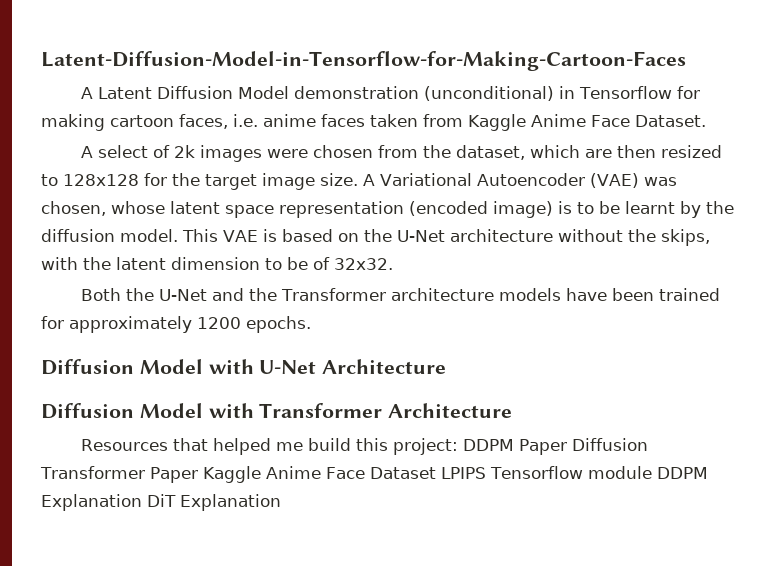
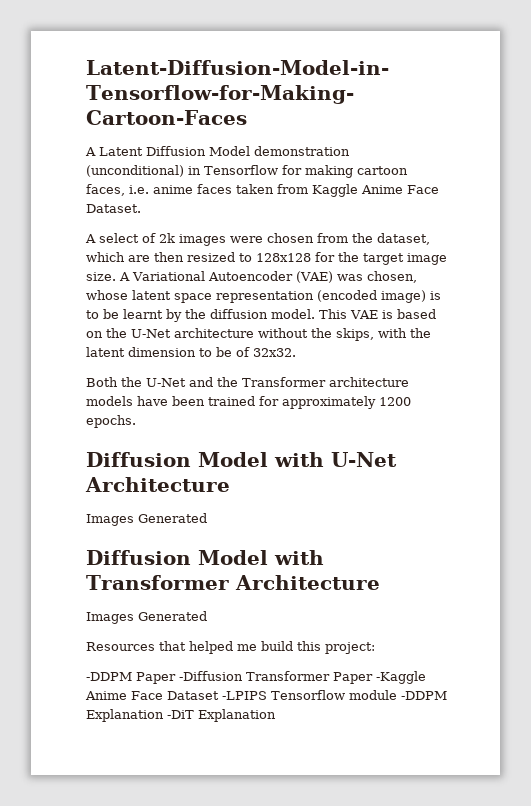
  Diffusion Model with U-Net Architecture
+ Images Generated
  Diffusion Model with Transformer Architecture
+ Images Generated
- Resources that helped me build this project: DDPM Paper Diffusion Transformer Paper Kaggle Anime Face Dataset LPIPS Tensorflow module DDPM Explanation DiT Explanation
+ Resources that helped me build this project:
+ -DDPM Paper -Diffusion Transformer Paper -Kaggle Anime Face Dataset -LPIPS Tensorflow module -DDPM Explanation -DiT Explanation

